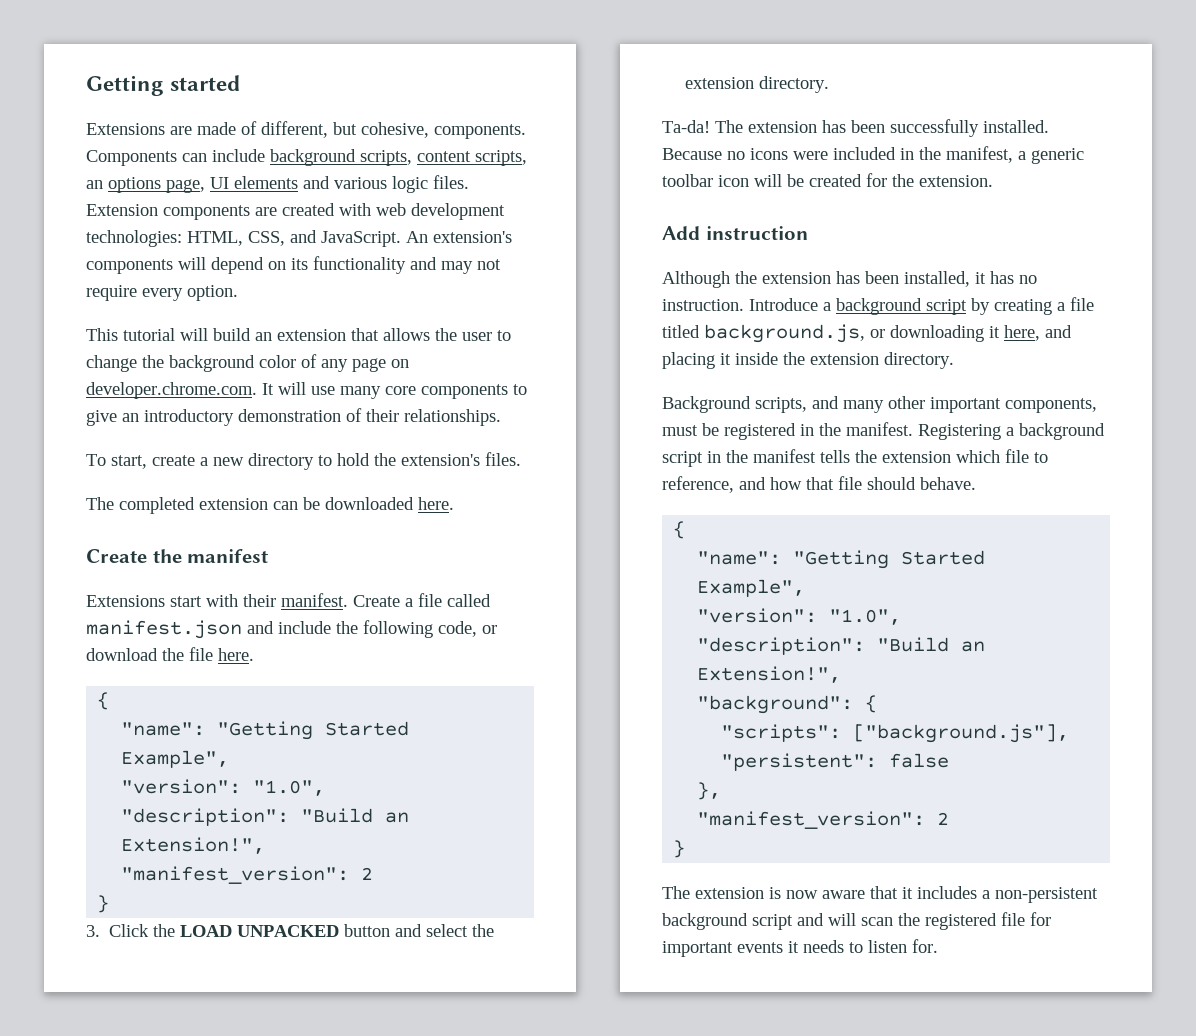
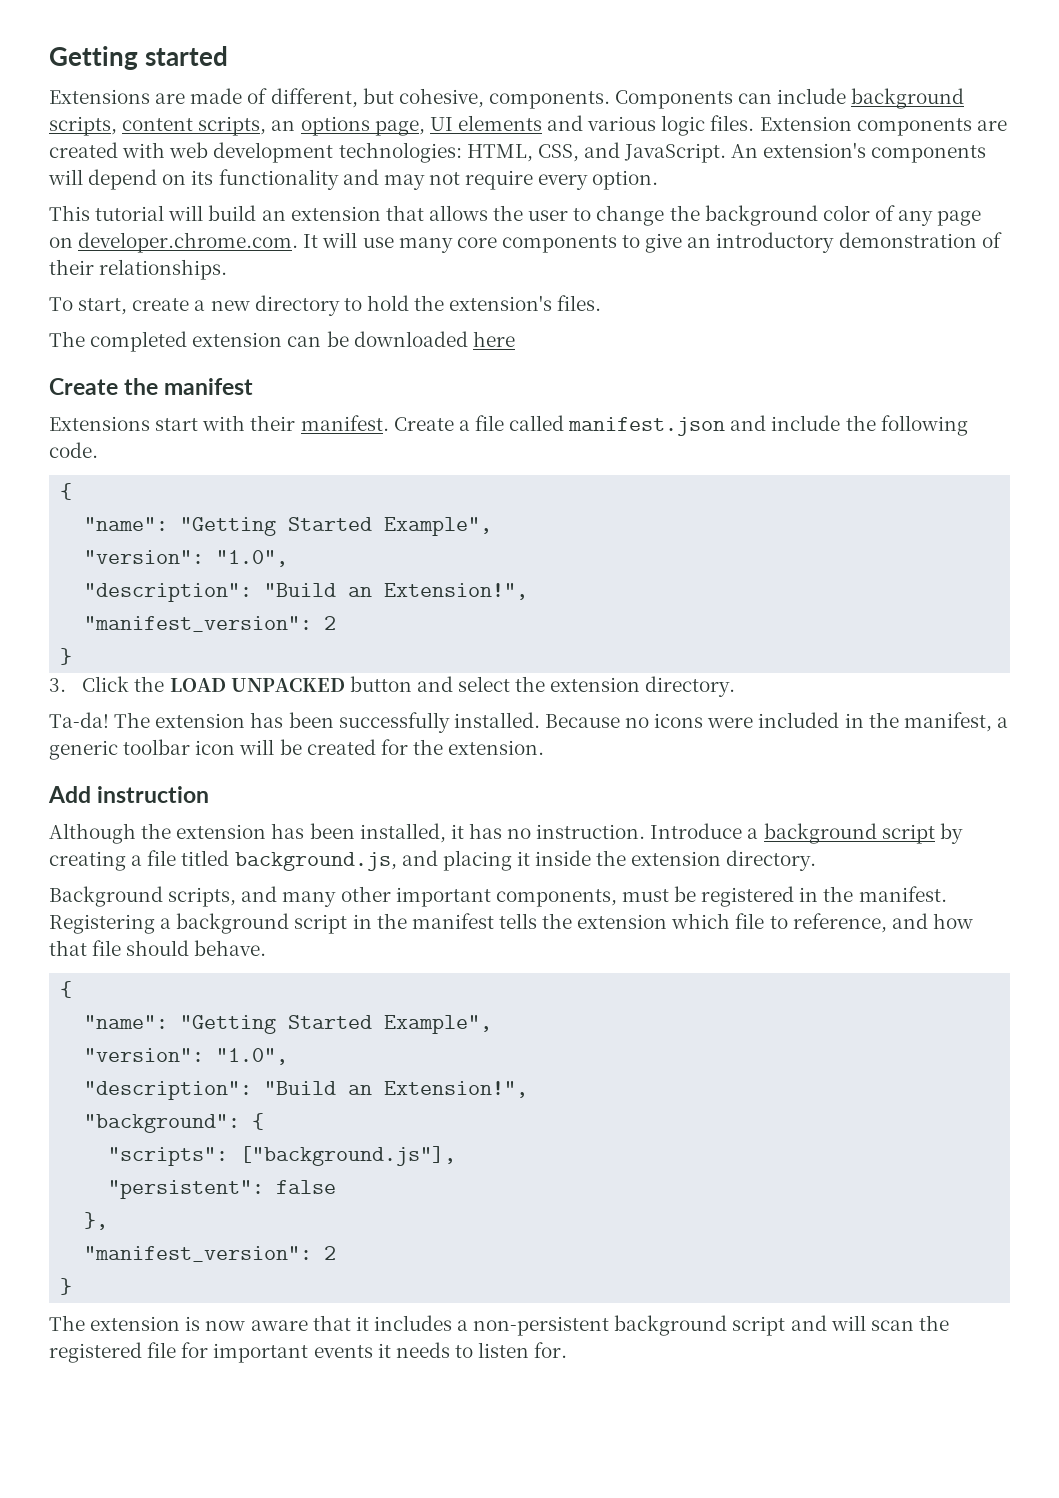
- The completed extension can be downloaded here.
+ The completed extension can be downloaded here
- Create a file called manifest.json and include the following code, or download the file here.
+ Create a file called manifest.json and include the following code.
- Introduce a background script by creating a file titled background.js, or downloading it here, and placing it inside the extension directory.
+ Introduce a background script by creating a file titled background.js, and placing it inside the extension directory.

